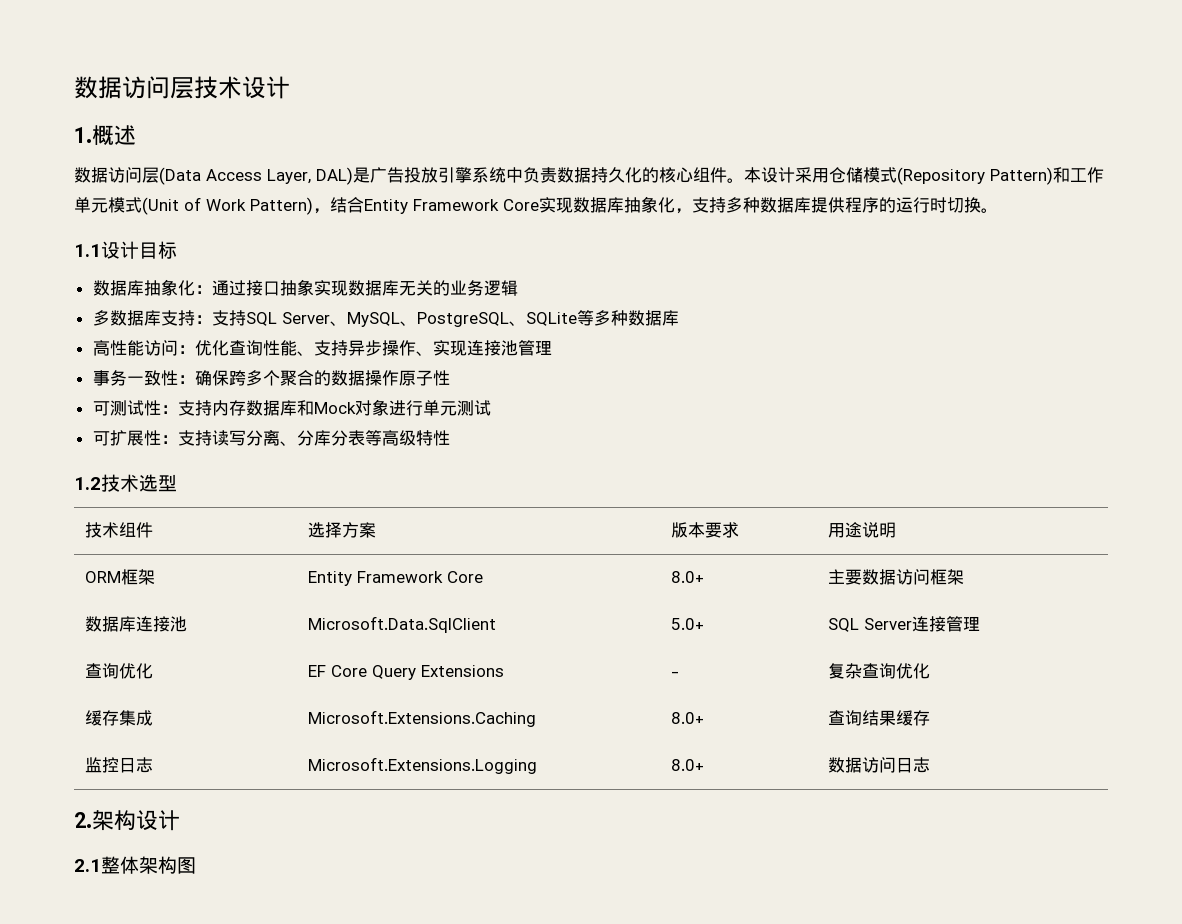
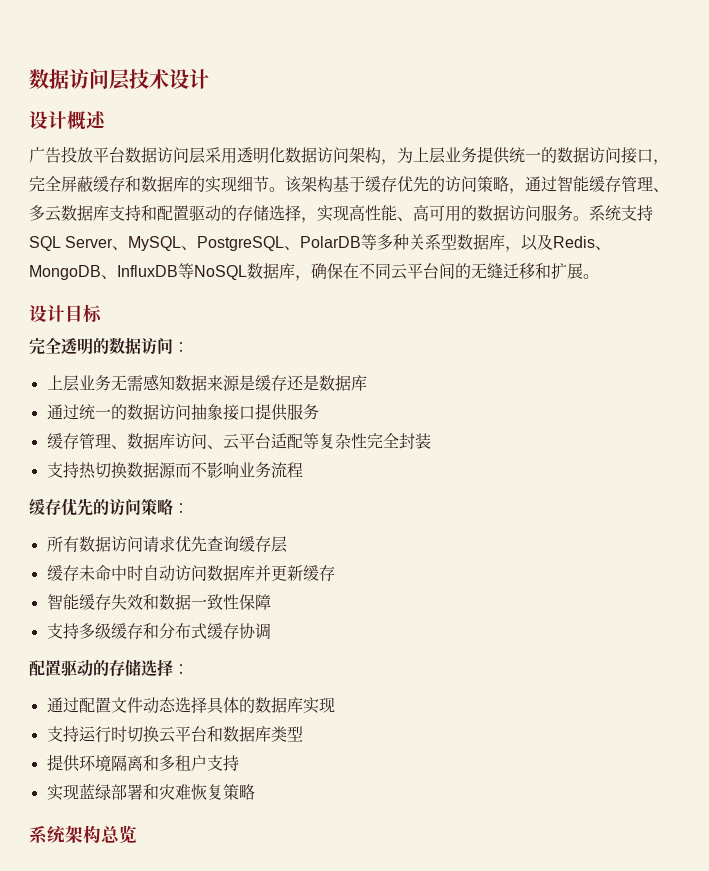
- 1.概述
+ 设计概述
- 数据访问层(Data Access Layer, DAL)是广告投放引擎系统中负责数据持久化的核心组件。本设计采用仓储模式(Repository Pattern)和工作单元模式(Unit of Work Pattern)，结合Entity Framework Core实现数据库抽象化，支持多种数据库提供程序的运行时切换。
- 1.1设计目标
- 数据库抽象化：通过接口抽象实现数据库无关的业务逻辑
- 多数据库支持：支持SQL Server、MySQL、PostgreSQL、SQLite等多种数据库
- 高性能访问：优化查询性能、支持异步操作、实现连接池管理
- 事务一致性：确保跨多个聚合的数据操作原子性
- 可测试性：支持内存数据库和Mock对象进行单元测试
- 可扩展性：支持读写分离、分库分表等高级特性
- 1.2技术选型
- 技术组件 | 选择方案 | 版本要求 | 用途说明
- ORM框架 | Entity Framework Core | 8.0+ | 主要数据访问框架
- 数据库连接池 | Microsoft.Data.SqlClient | 5.0+ | SQL Server连接管理
- 查询优化 | EF Core Query Extensions | - | 复杂查询优化
- 缓存集成 | Microsoft.Extensions.Caching | 8.0+ | 查询结果缓存
- 监控日志 | Microsoft.Extensions.Logging | 8.0+ | 数据访问日志
- 2.架构设计
- 2.1整体架构图
+ 广告投放平台数据访问层采用透明化数据访问架构，为上层业务提供统一的数据访问接口，完全屏蔽缓存和数据库的实现细节。该架构基于缓存优先的访问策略，通过智能缓存管理、多云数据库支持和配置驱动的存储选择，实现高性能、高可用的数据访问服务。系统支持SQL Server、MySQL、PostgreSQL、PolarDB等多种关系型数据库，以及Redis、MongoDB、InfluxDB等NoSQL数据库，确保在不同云平台间的无缝迁移和扩展。
+ 设计目标
+ 完全透明的数据访问：
+ 上层业务无需感知数据来源是缓存还是数据库
+ 通过统一的数据访问抽象接口提供服务
+ 缓存管理、数据库访问、云平台适配等复杂性完全封装
+ 支持热切换数据源而不影响业务流程
+ 缓存优先的访问策略：
+ 所有数据访问请求优先查询缓存层
+ 缓存未命中时自动访问数据库并更新缓存
+ 智能缓存失效和数据一致性保障
+ 支持多级缓存和分布式缓存协调
+ 配置驱动的存储选择：
+ 通过配置文件动态选择具体的数据库实现
+ 支持运行时切换云平台和数据库类型
+ 提供环境隔离和多租户支持
+ 实现蓝绿部署和灾难恢复策略
+ 系统架构总览

